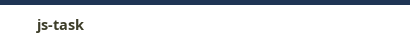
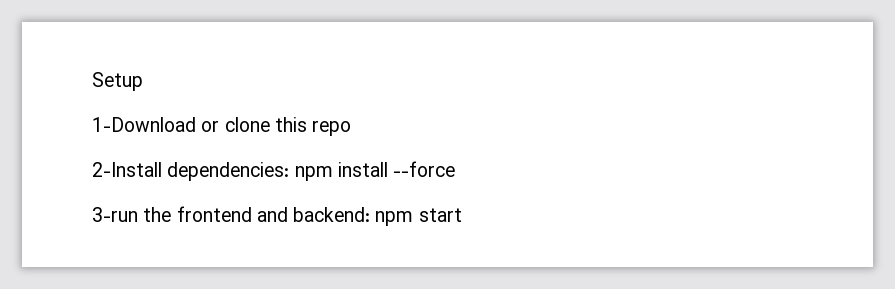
- js-task
+ Setup
+ 1-Download or clone this repo
+ 2-Install dependencies: npm install --force
+ 3-run the frontend and backend: npm start

